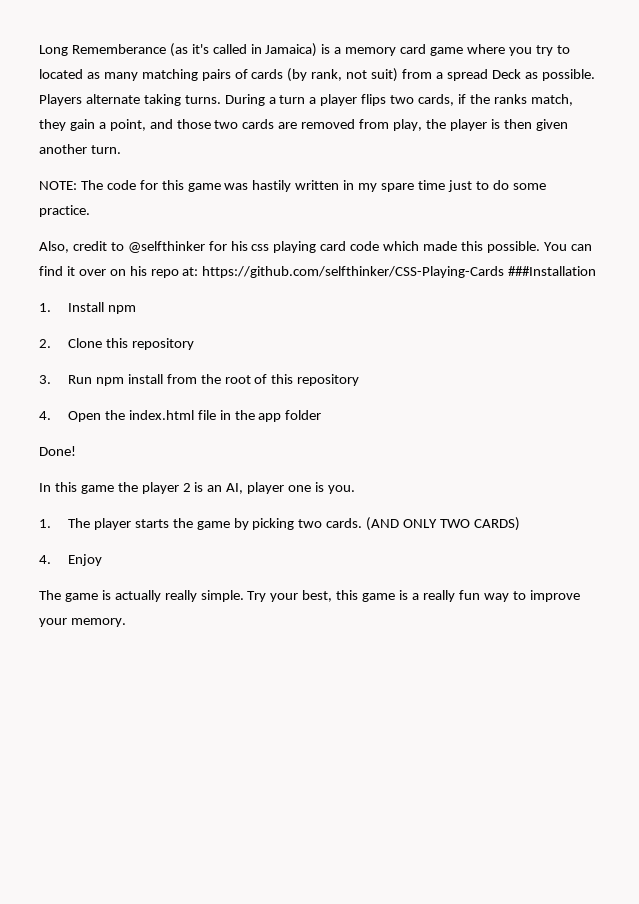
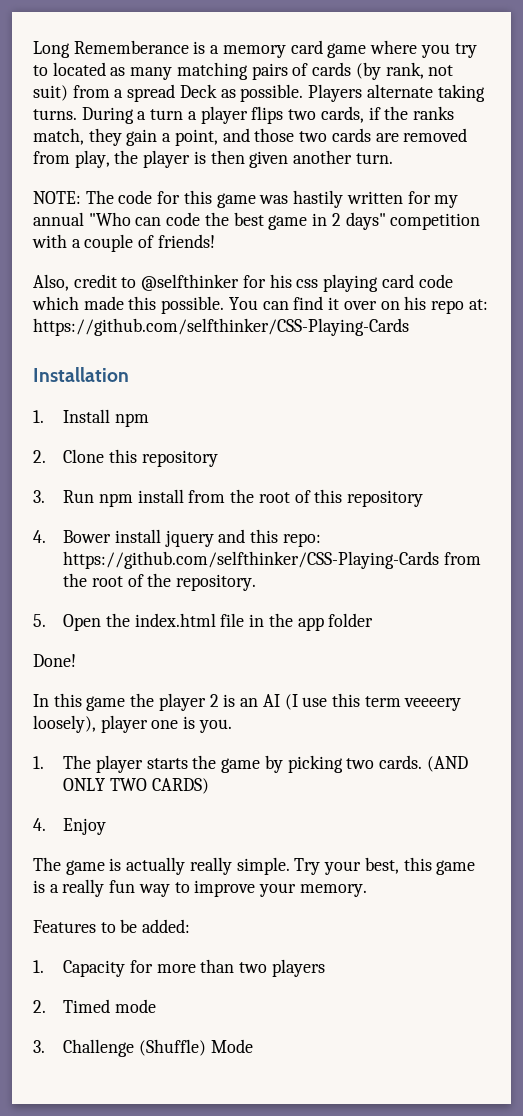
- Long Rememberance (as it's called in Jamaica) is a memory card game where you try to located as many matching pairs of cards (by rank, not suit) from a spread Deck as possible.
+ Long Rememberance is a memory card game where you try to located as many matching pairs of cards (by rank, not suit) from a spread Deck as possible.
- NOTE: The code for this game was hastily written in my spare time just to do some practice.
+ NOTE: The code for this game was hastily written for my annual "Who can code the best game in 2 days" competition with a couple of friends!
- You can find it over on his repo at: https://github.com/selfthinker/CSS-Playing-Cards ###Installation
+ You can find it over on his repo at: https://github.com/selfthinker/CSS-Playing-Cards
+ Installation
- 4. Open the index.html file in the app folder
+ 4. Bower install jquery and this repo: https://github.com/selfthinker/CSS-Playing-Cards from the root of the repository.
+ 5. Open the index.html file in the app folder
- In this game the player 2 is an AI, player one is you.
+ In this game the player 2 is an AI (I use this term veeeery loosely), player one is you.
+ Features to be added:
+ 1. Capacity for more than two players
+ 2. Timed mode
+ 3. Challenge (Shuffle) Mode

